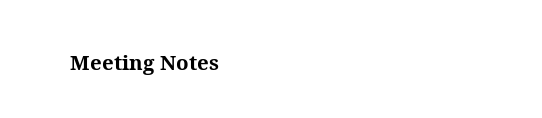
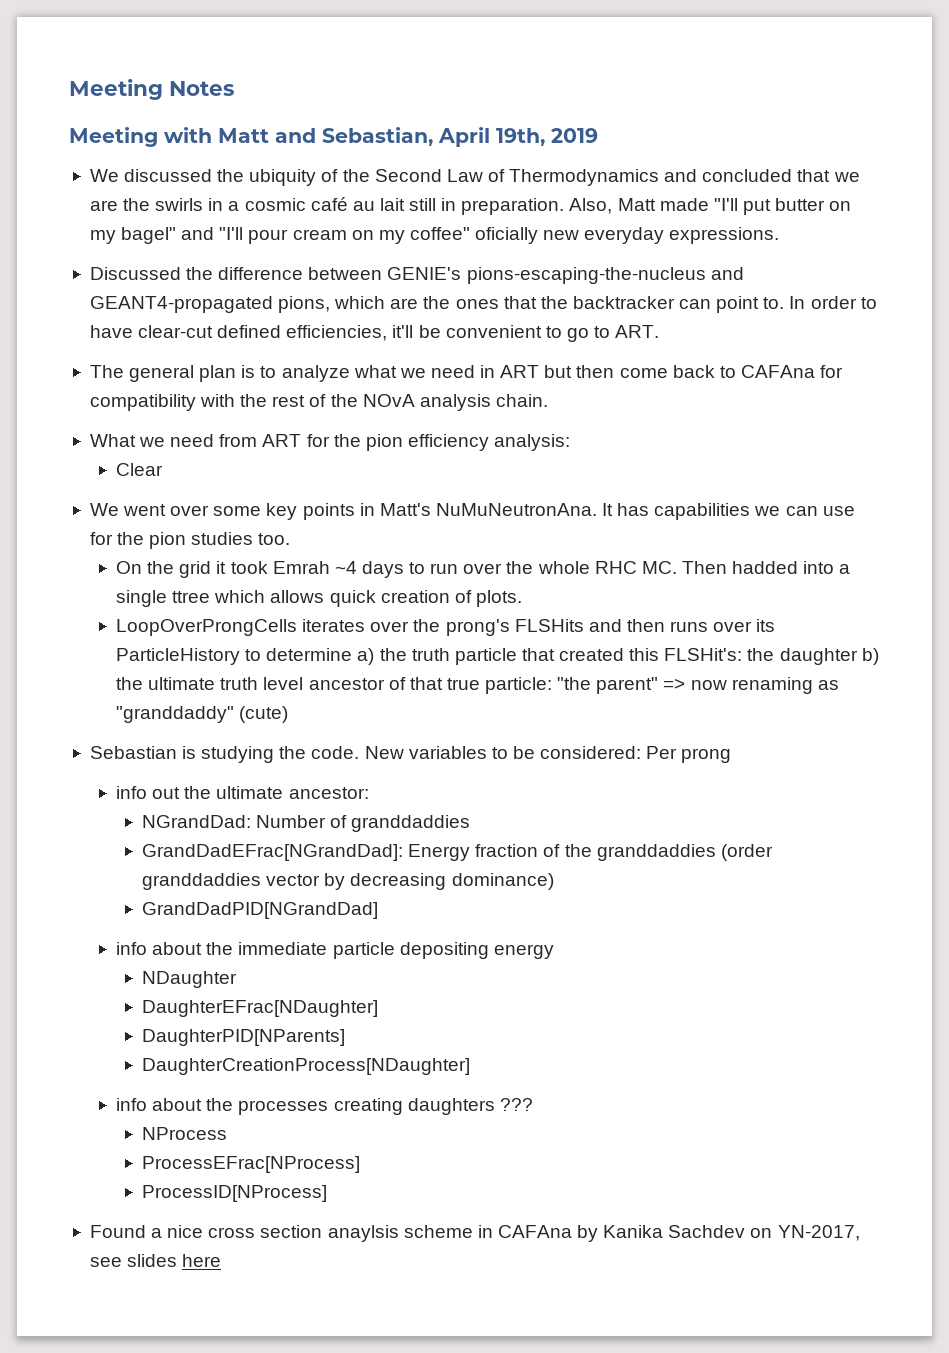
+ Meeting with Matt and Sebastian, April 19th, 2019
+ We discussed the ubiquity of the Second Law of Thermodynamics and concluded that we are the swirls in a cosmic café au lait still in preparation. Also, Matt made "I'll put butter on my bagel" and "I'll pour cream on my coffee" oficially new everyday expressions.
+ Discussed the difference between GENIE's pions-escaping-the-nucleus and GEANT4-propagated pions, which are the ones that the backtracker can point to. In order to have clear-cut defined efficiencies, it'll be convenient to go to ART.
+ The general plan is to analyze what we need in ART but then come back to CAFAna for compatibility with the rest of the NOvA analysis chain.
+ What we need from ART for the pion efficiency analysis:
+ Clear
+ We went over some key points in Matt's NuMuNeutronAna. It has capabilities we can use for the pion studies too.
+ On the grid it took Emrah ~4 days to run over the whole RHC MC. Then hadded into a single ttree which allows quick creation of plots.
+ LoopOverProngCells iterates over the prong's FLSHits and then runs over its ParticleHistory to determine a) the truth particle that created this FLSHit's: the daughter b) the ultimate truth level ancestor of that true particle: "the parent" => now renaming as "granddaddy" (cute)
+ Sebastian is studying the code. New variables to be considered: Per prong
+ info out the ultimate ancestor:
+ NGrandDad: Number of granddaddies
+ GrandDadEFrac[NGrandDad]: Energy fraction of the granddaddies (order granddaddies vector by decreasing dominance)
+ GrandDadPID[NGrandDad]
+ info about the immediate particle depositing energy
+ NDaughter
+ DaughterEFrac[NDaughter]
+ DaughterPID[NParents]
+ DaughterCreationProcess[NDaughter]
+ info about the processes creating daughters ???
+ NProcess
+ ProcessEFrac[NProcess]
+ ProcessID[NProcess]
+ Found a nice cross section anaylsis scheme in CAFAna by Kanika Sachdev on YN-2017, see slides here

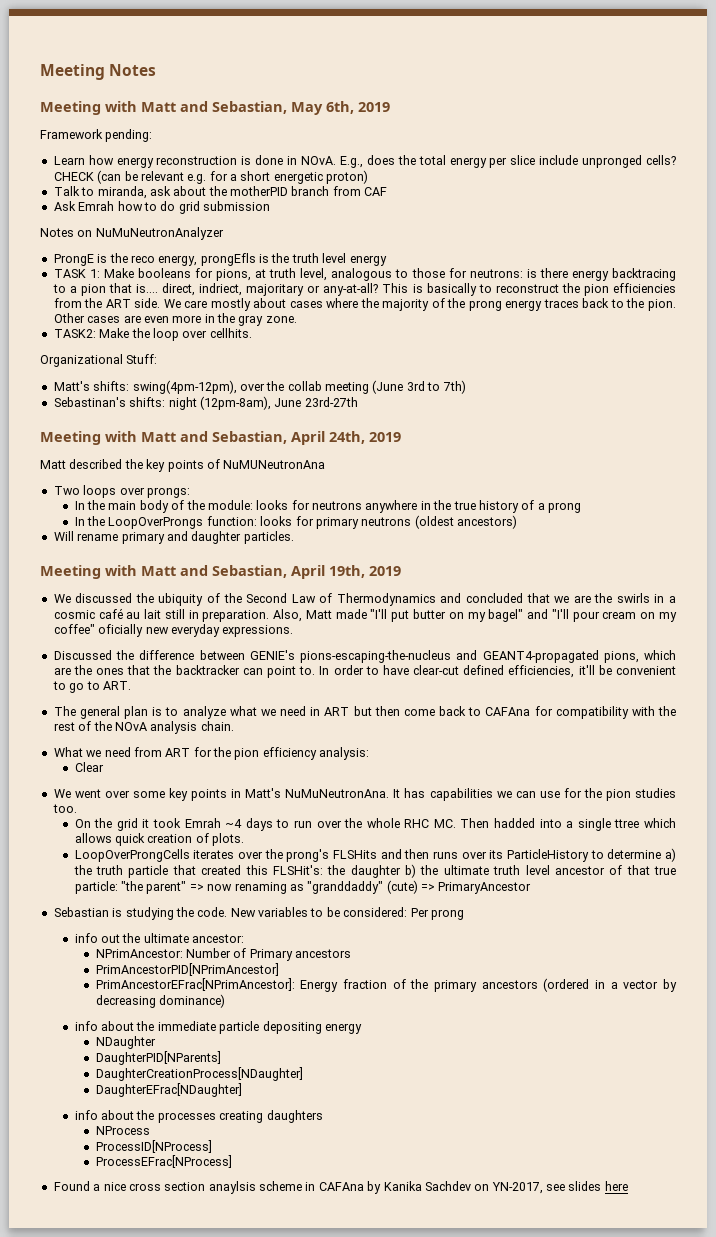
+ Meeting with Matt and Sebastian, May 6th, 2019
+ Framework pending:
+ Learn how energy reconstruction is done in NOvA. E.g., does the total energy per slice include unpronged cells? CHECK (can be relevant e.g. for a short energetic proton)
+ Talk to miranda, ask about the motherPID branch from CAF
+ Ask Emrah how to do grid submission
+ Notes on NuMuNeutronAnalyzer
+ ProngE is the reco energy, prongEfls is the truth level energy
+ TASK 1: Make booleans for pions, at truth level, analogous to those for neutrons: is there energy backtracing to a pion that is.... direct, indriect, majoritary or any-at-all? This is basically to reconstruct the pion efficiencies from the ART side. We care mostly about cases where the majority of the prong energy traces back to the pion. Other cases are even more in the gray zone.
+ TASK2: Make the loop over cellhits.
+ Organizational Stuff:
+ Matt's shifts: swing(4pm-12pm), over the collab meeting (June 3rd to 7th)
+ Sebastinan's shifts: night (12pm-8am), June 23rd-27th
+ Meeting with Matt and Sebastian, April 24th, 2019
+ Matt described the key points of NuMUNeutronAna
+ Two loops over prongs:
+ In the main body of the module: looks for neutrons anywhere in the true history of a prong
+ In the LoopOverProngs function: looks for primary neutrons (oldest ancestors)
+ Will rename primary and daughter particles.
- LoopOverProngCells iterates over the prong's FLSHits and then runs over its ParticleHistory to determine a) the truth particle that created this FLSHit's: the daughter b) the ultimate truth level ancestor of that true particle: "the parent" => now renaming as "granddaddy" (cute)
+ LoopOverProngCells iterates over the prong's FLSHits and then runs over its ParticleHistory to determine a) the truth particle that created this FLSHit's: the daughter b) the ultimate truth level ancestor of that true particle: "the parent" => now renaming as "granddaddy" (cute) => PrimaryAncestor
- NGrandDad: Number of granddaddies
- GrandDadEFrac[NGrandDad]: Energy fraction of the granddaddies (order granddaddies vector by decreasing dominance)
+ NPrimAncestor: Number of Primary ancestors
+ PrimAncestorPID[NPrimAncestor]
+ PrimAncestorEFrac[NPrimAncestor]: Energy fraction of the primary ancestors (ordered in a vector by decreasing dominance)
- GrandDadPID[NGrandDad]
- DaughterEFrac[NDaughter]
+ DaughterEFrac[NDaughter]
- info about the processes creating daughters ???
+ info about the processes creating daughters
+ ProcessID[NProcess]
- ProcessID[NProcess]

